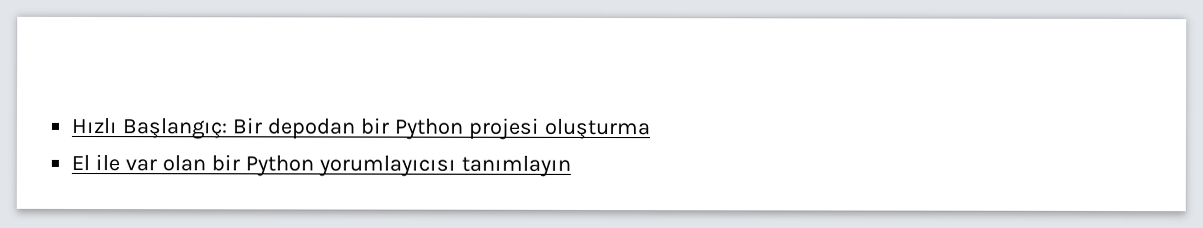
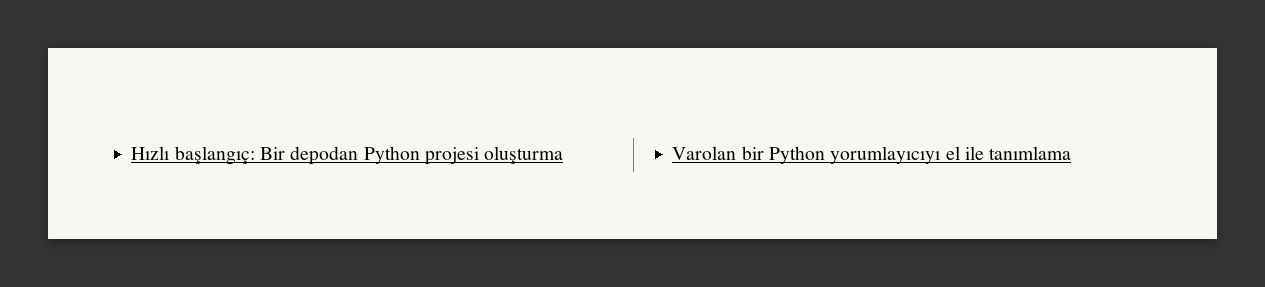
- Hızlı Başlangıç: Bir depodan bir Python projesi oluşturma
+ Hızlı başlangıç: Bir depodan Python projesi oluşturma
- El ile var olan bir Python yorumlayıcısı tanımlayın
+ Varolan bir Python yorumlayıcıyı el ile tanımlama

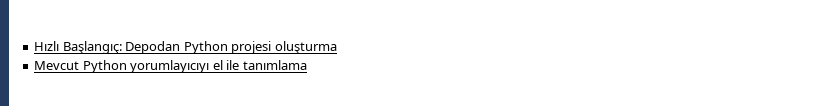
- Hızlı başlangıç: Bir depodan Python projesi oluşturma
+ Hızlı Başlangıç: Depodan Python projesi oluşturma
- Varolan bir Python yorumlayıcıyı el ile tanımlama
+ Mevcut Python yorumlayıcıyı el ile tanımlama

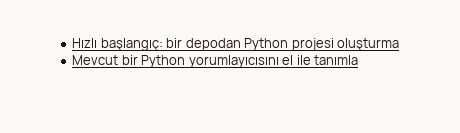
- Hızlı Başlangıç: Depodan Python projesi oluşturma
+ Hızlı başlangıç: bir depodan Python projesi oluşturma
- Mevcut Python yorumlayıcıyı el ile tanımlama
+ Mevcut bir Python yorumlayıcısını el ile tanımla

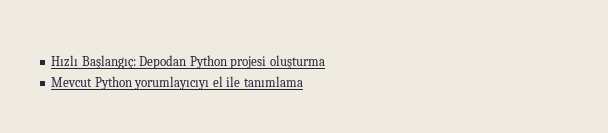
- Hızlı başlangıç: bir depodan Python projesi oluşturma
+ Hızlı Başlangıç: Depodan Python projesi oluşturma
- Mevcut bir Python yorumlayıcısını el ile tanımla
+ Mevcut Python yorumlayıcıyı el ile tanımlama

